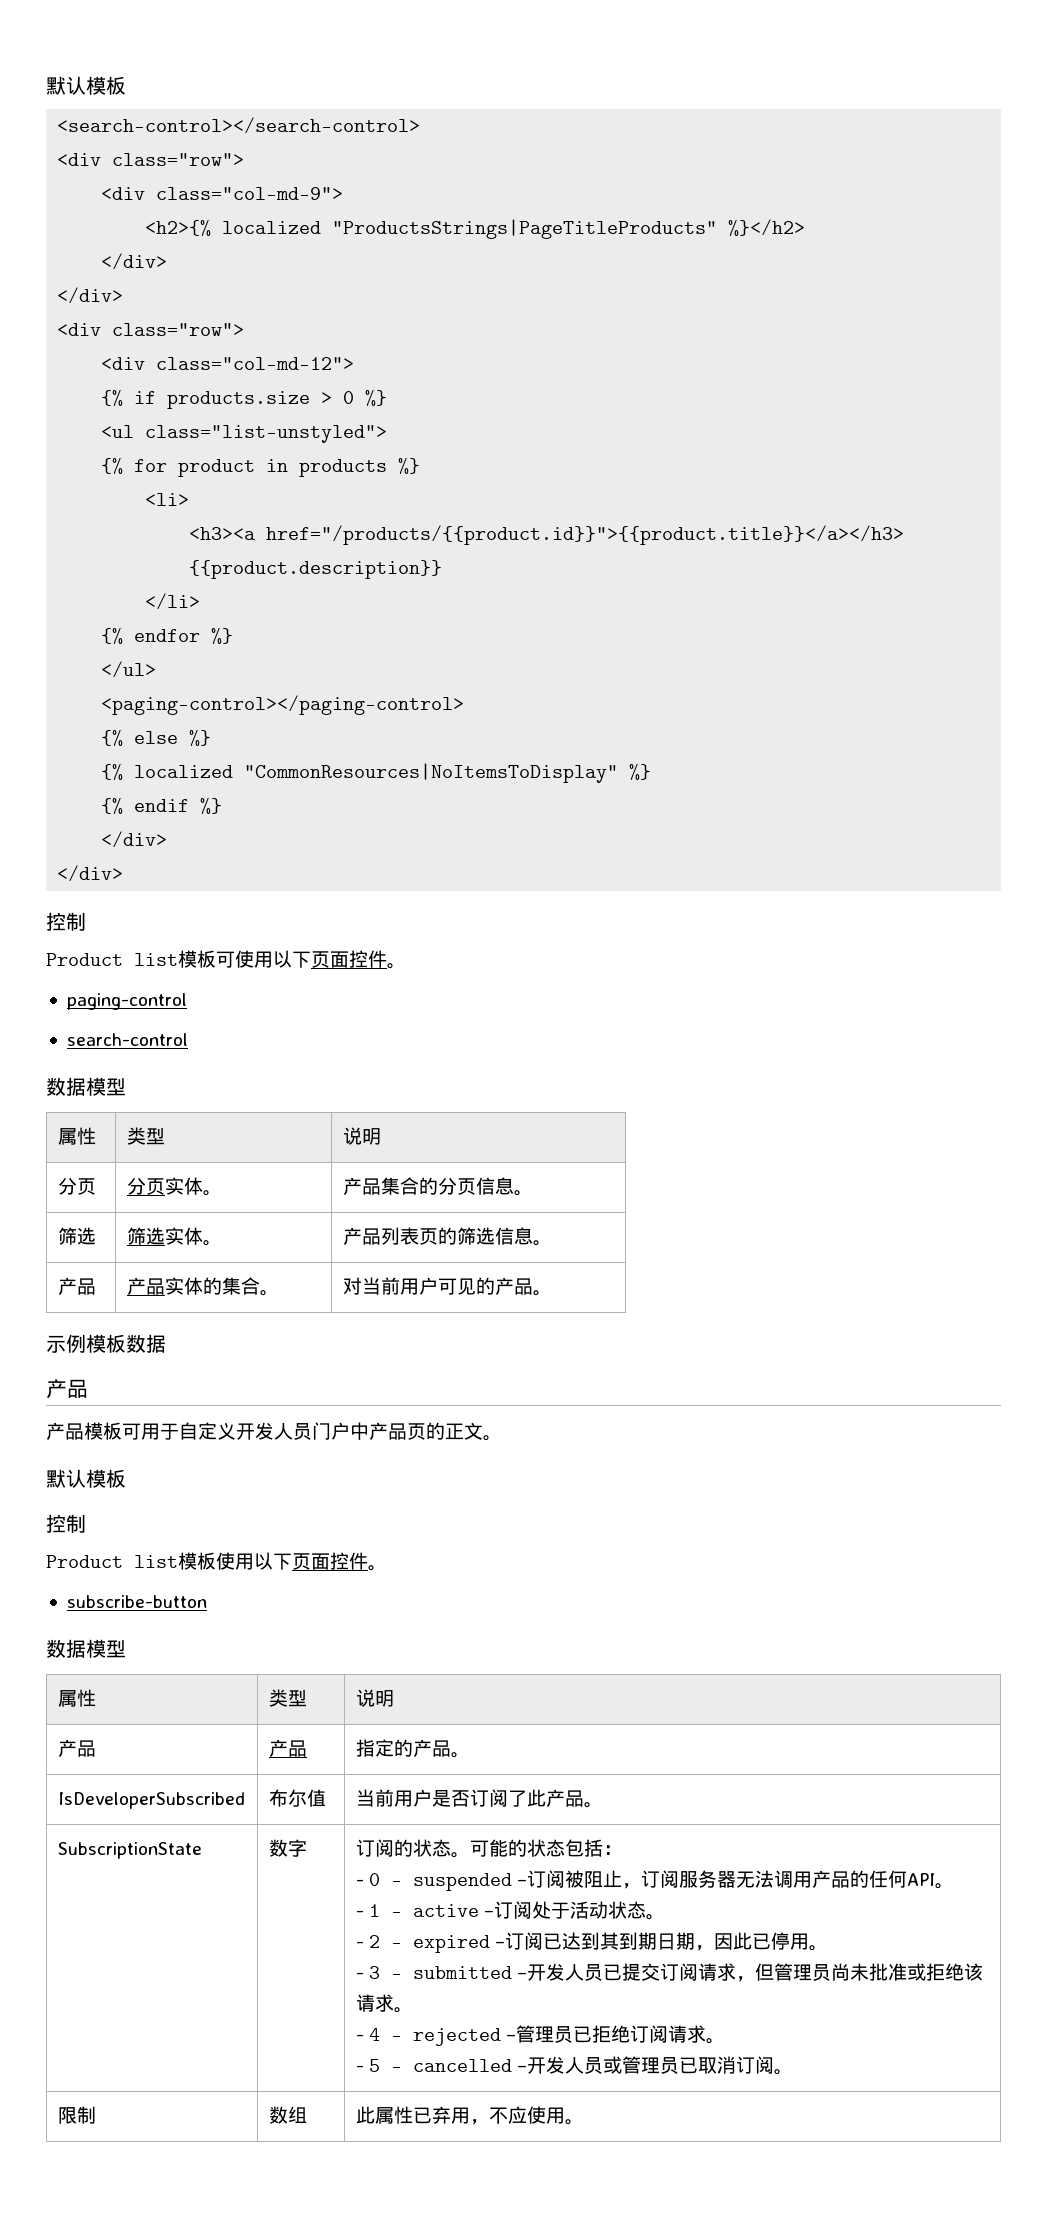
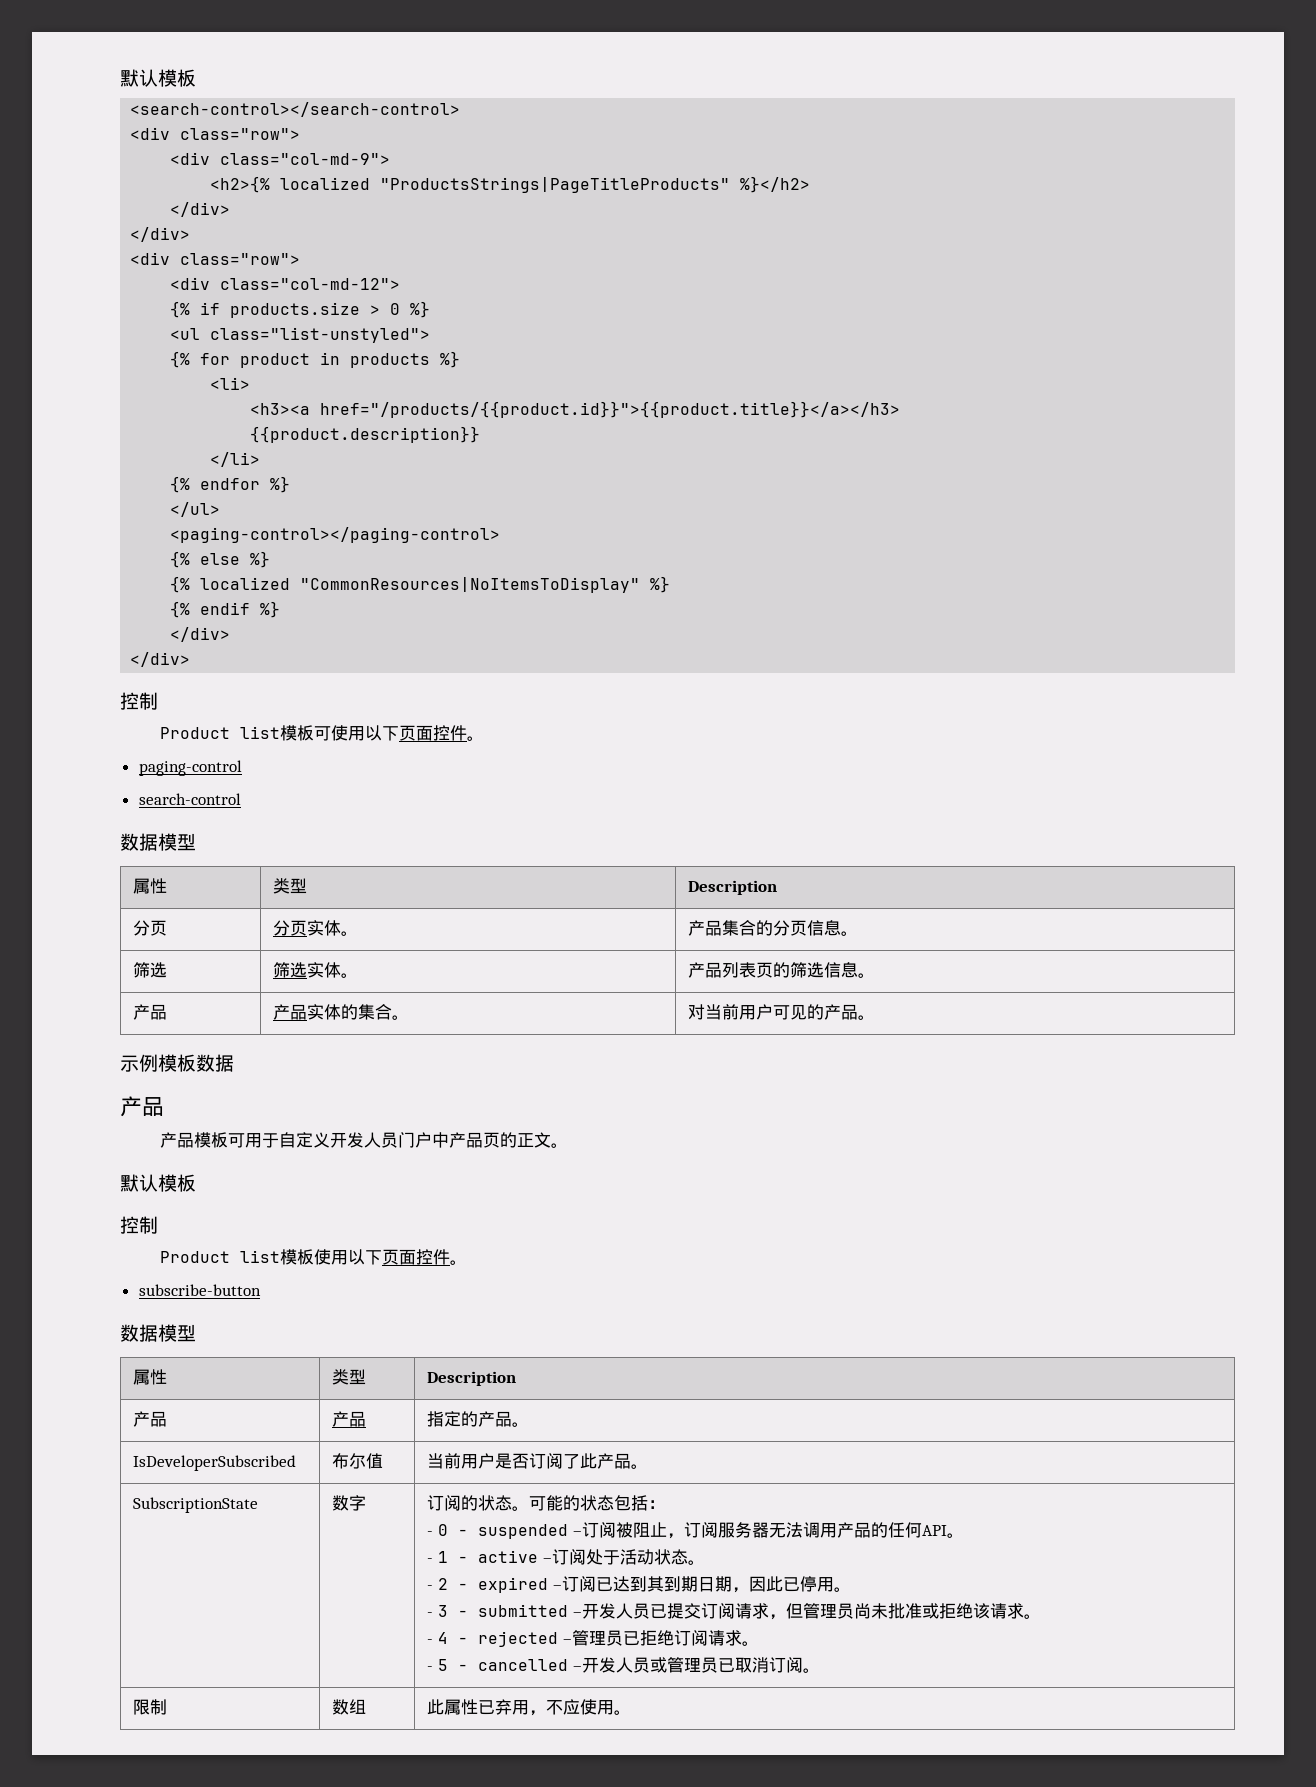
  search-control
  数据模型
- 属性 | 类型 | 说明
+ 属性 | 类型 | Description
  subscribe-button
  数据模型
- 属性 | 类型 | 说明
+ 属性 | 类型 | Description

